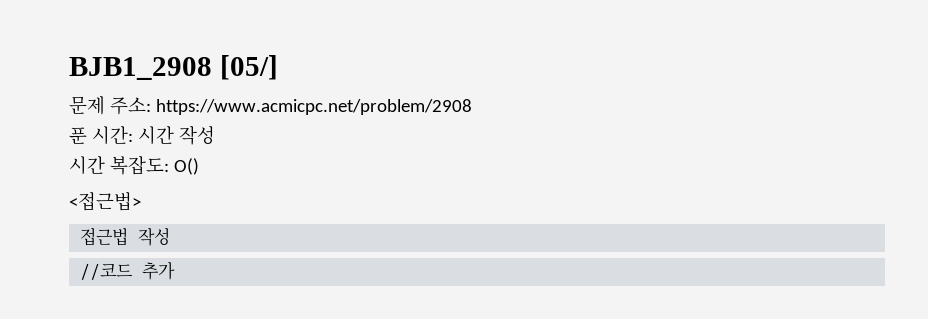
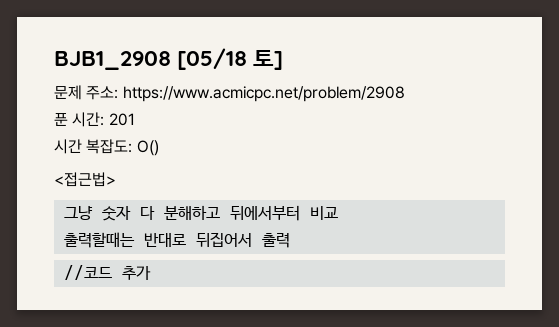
- BJB1_2908 [05/]
+ BJB1_2908 [05/18 토]
- 푼 시간: 시간 작성
+ 푼 시간: 201
- 접근법 작성
+ 그냥 숫자 다 분해하고 뒤에서부터 비교
+ 출력할때는 반대로 뒤집어서 출력

